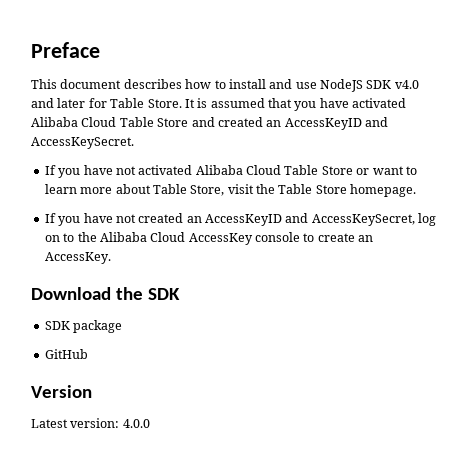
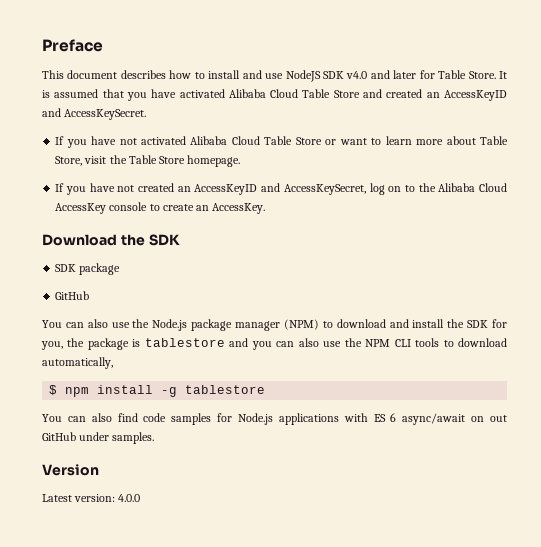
+ You can also use the Node.js package manager (NPM) to download and install the SDK for you, the package is tablestore and you can also use the NPM CLI tools to download automatically,
+ $ npm install -g tablestore
+ You can also find code samples for Node.js applications with ES 6 async/await on out GitHub under samples.

